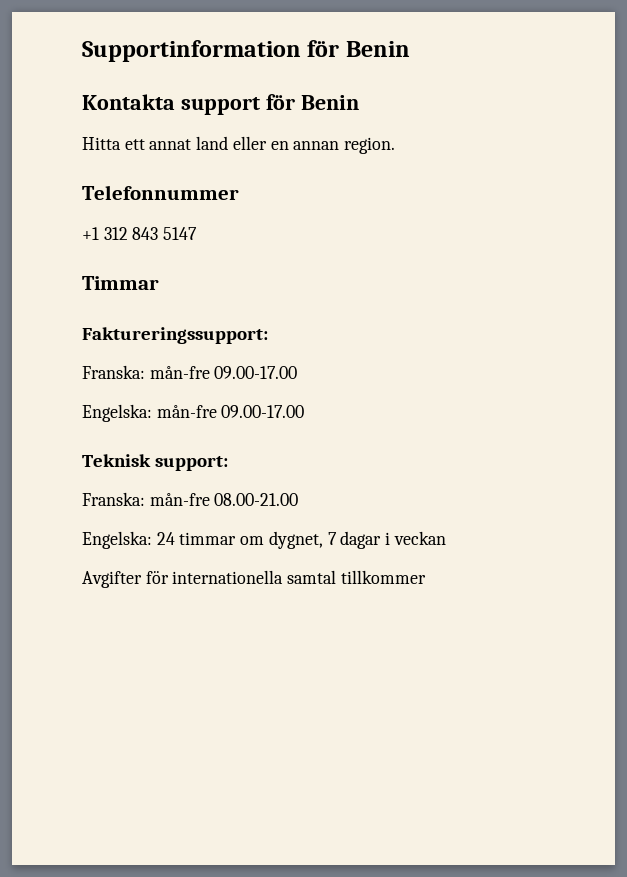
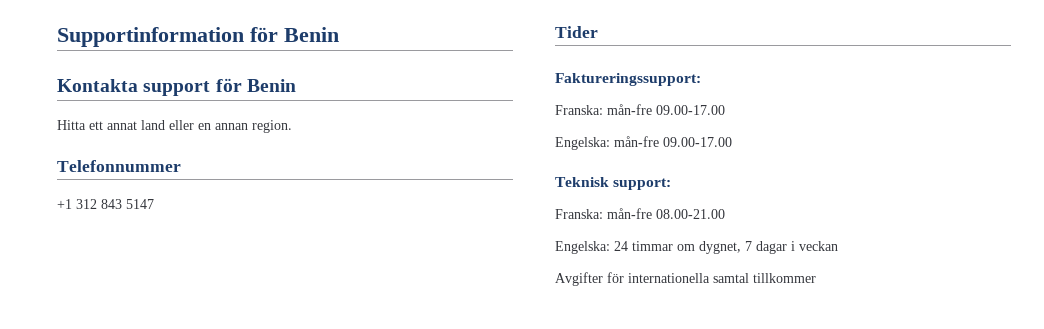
- Timmar
+ Tider

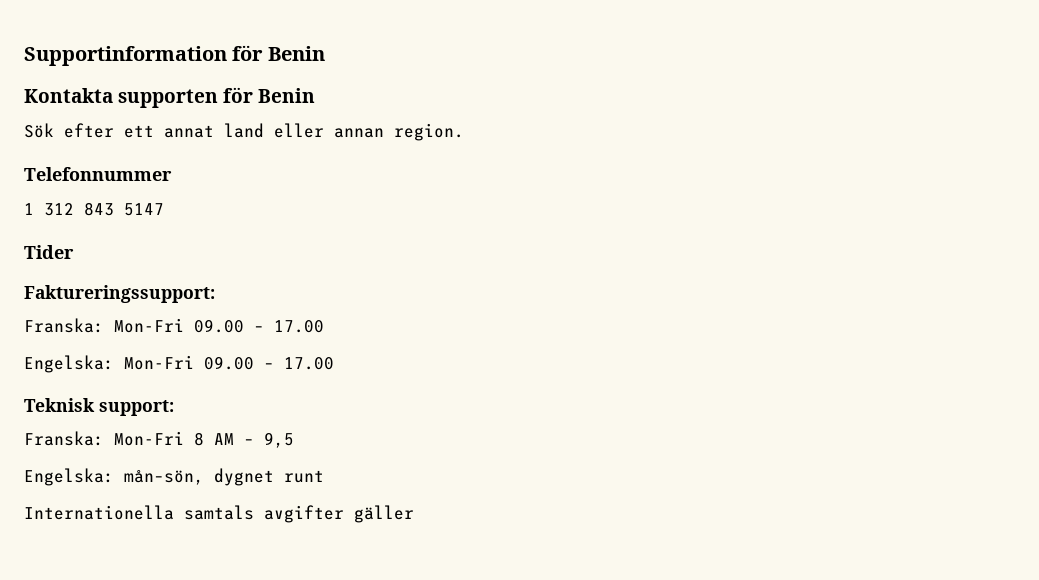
- Kontakta support för Benin
- Hitta ett annat land eller en annan region.
+ Kontakta supporten för Benin
+ Sök efter ett annat land eller annan region.
- +1 312 843 5147
+ 1 312 843 5147
- Franska: mån-fre 09.00-17.00
- Engelska: mån-fre 09.00-17.00
+ Franska: Mon-Fri 09.00 – 17.00
+ Engelska: Mon-Fri 09.00 – 17.00
  Teknisk support:
- Franska: mån-fre 08.00-21.00
- Engelska: 24 timmar om dygnet, 7 dagar i veckan
- Avgifter för internationella samtal tillkommer
+ Franska: Mon-Fri 8 AM – 9,5
+ Engelska: mån–sön, dygnet runt
+ Internationella samtals avgifter gäller

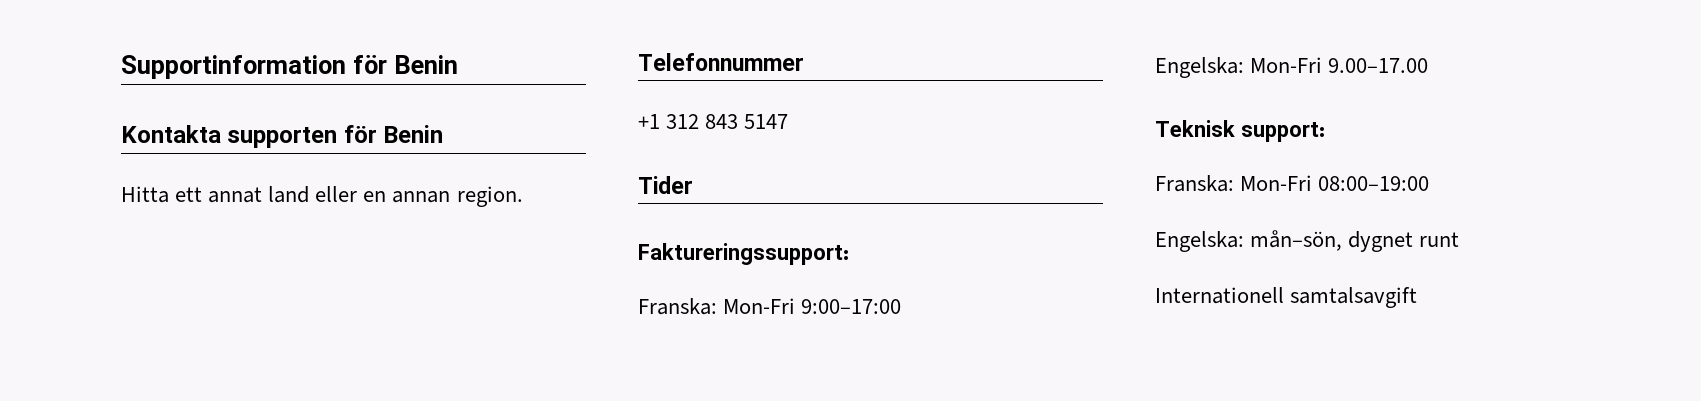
- Sök efter ett annat land eller annan region.
+ Hitta ett annat land eller en annan region.
- 1 312 843 5147
+ +1 312 843 5147
- Franska: Mon-Fri 09.00 – 17.00
+ Franska: Mon-Fri 9:00–17:00
- Engelska: Mon-Fri 09.00 – 17.00
+ Engelska: Mon-Fri 9.00–17.00
- Franska: Mon-Fri 8 AM – 9,5
+ Franska: Mon-Fri 08:00–19:00
- Internationella samtals avgifter gäller
+ Internationell samtalsavgift

